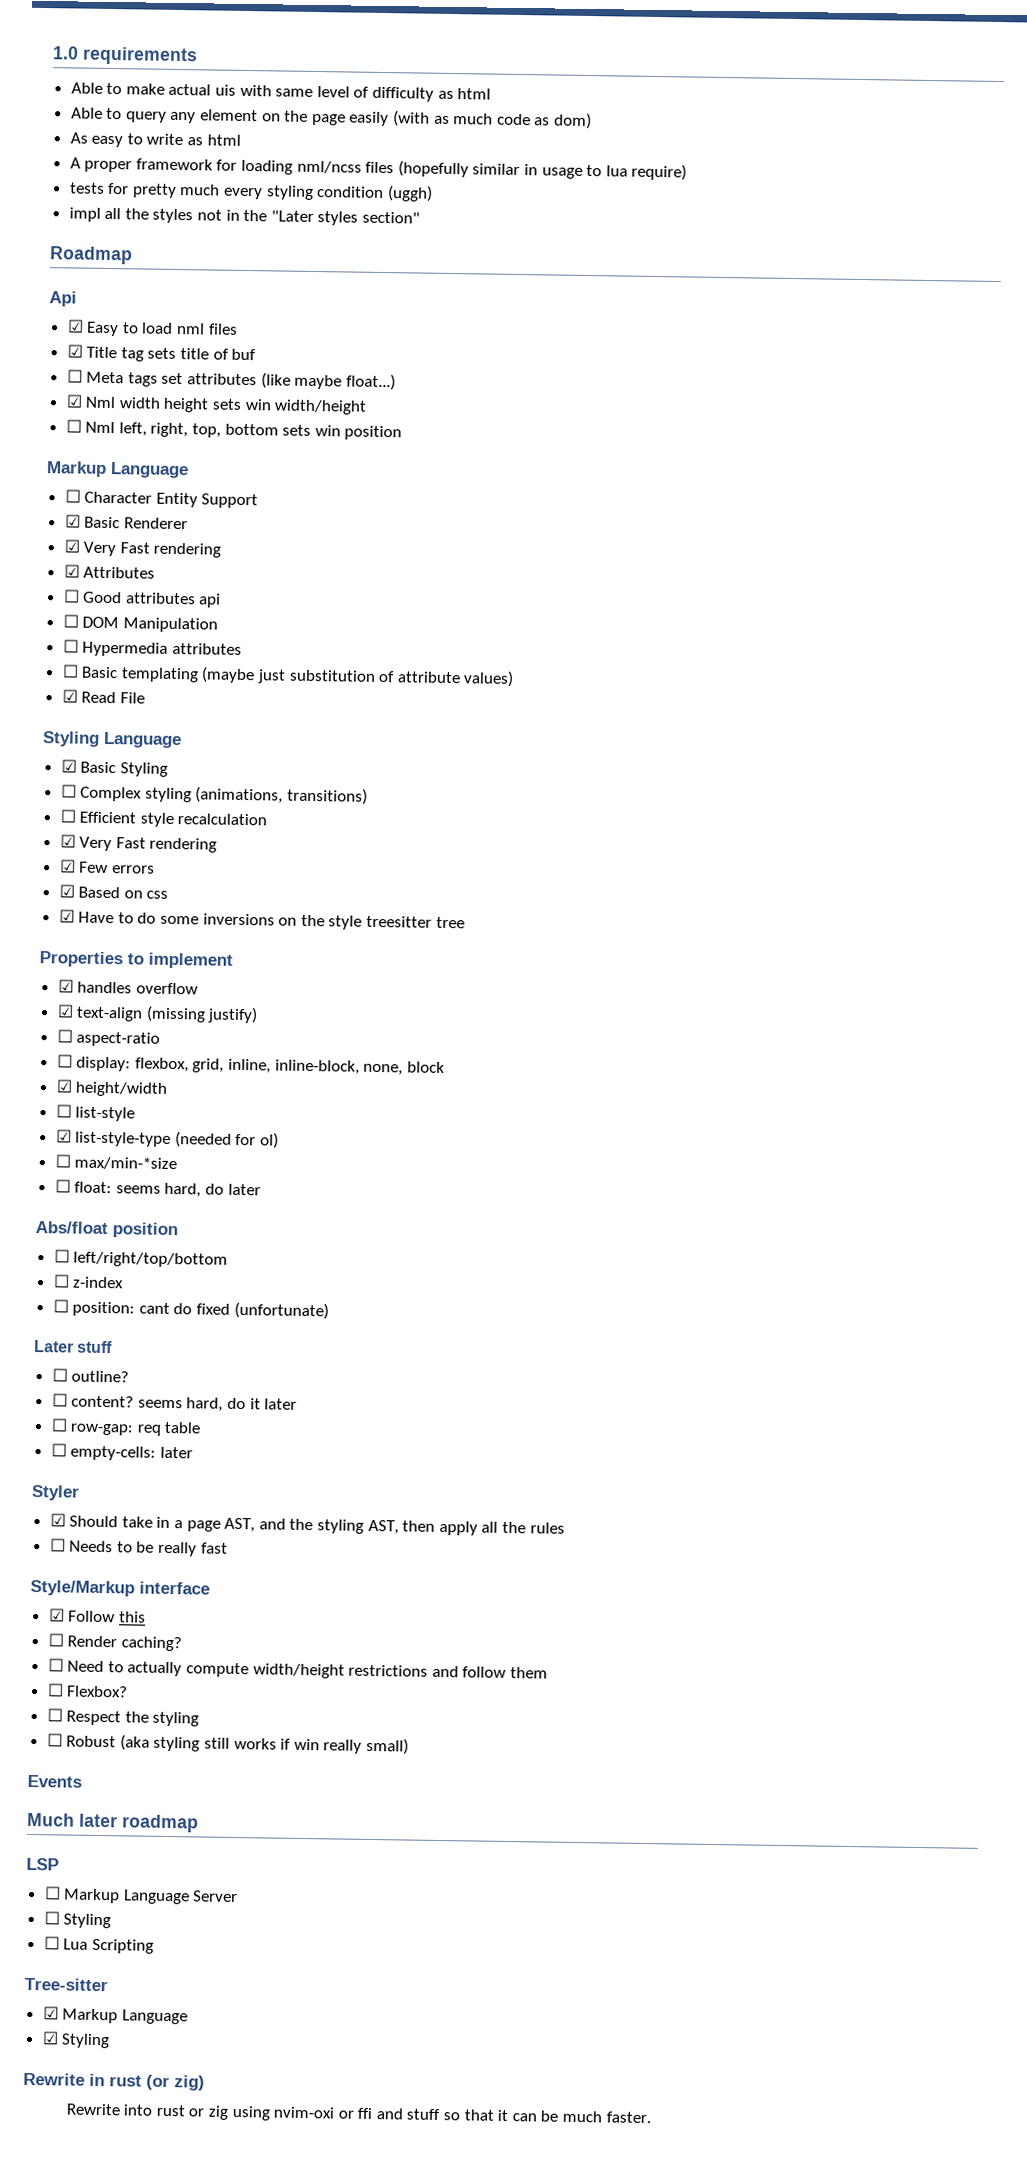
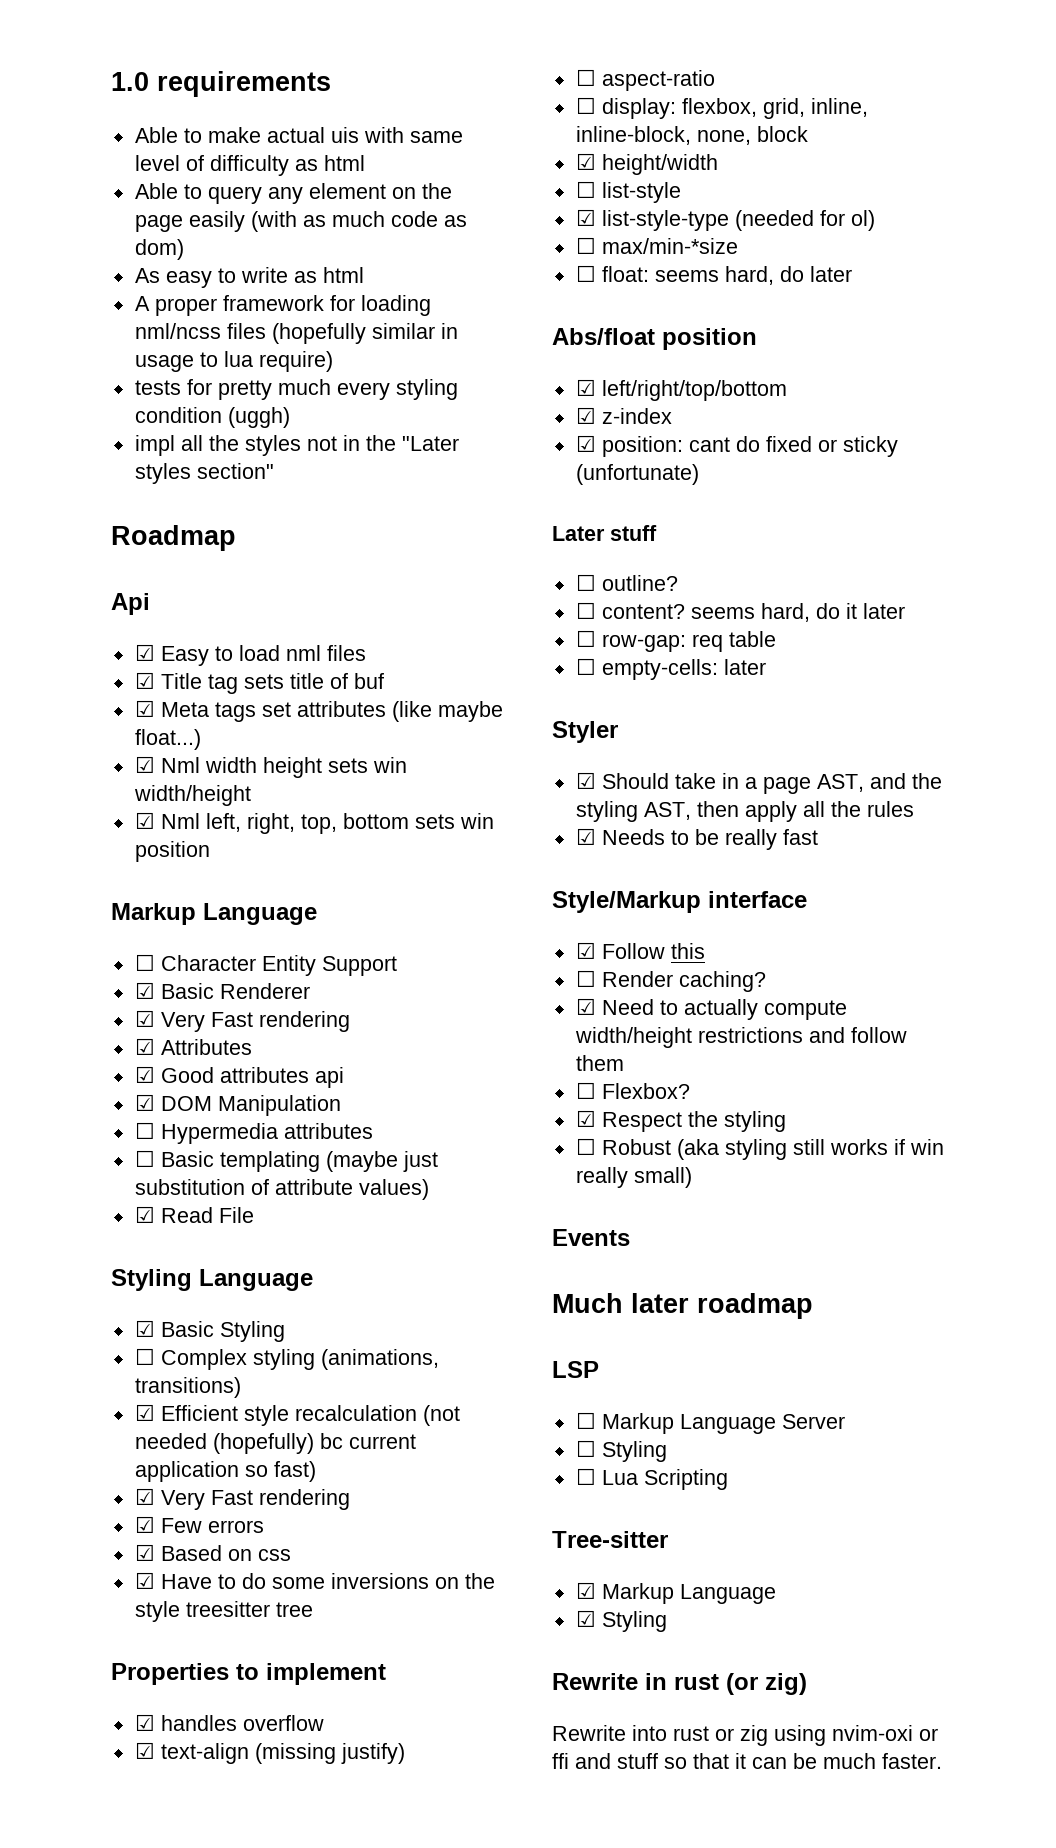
- ☐ Meta tags set attributes (like maybe float...)
+ ☑ Meta tags set attributes (like maybe float...)
- ☐ Nml left, right, top, bottom sets win position
+ ☑ Nml left, right, top, bottom sets win position
- ☐ Good attributes api
+ ☑ Good attributes api
- ☐ DOM Manipulation
+ ☑ DOM Manipulation
- ☐ Efficient style recalculation
+ ☑ Efficient style recalculation (not needed (hopefully) bc current application so fast)
- ☐ left/right/top/bottom
+ ☑ left/right/top/bottom
- ☐ z-index
+ ☑ z-index
- ☐ position: cant do fixed (unfortunate)
+ ☑ position: cant do fixed or sticky (unfortunate)
- ☐ Needs to be really fast
+ ☑ Needs to be really fast
- ☐ Need to actually compute width/height restrictions and follow them
+ ☑ Need to actually compute width/height restrictions and follow them
- ☐ Respect the styling
+ ☑ Respect the styling

